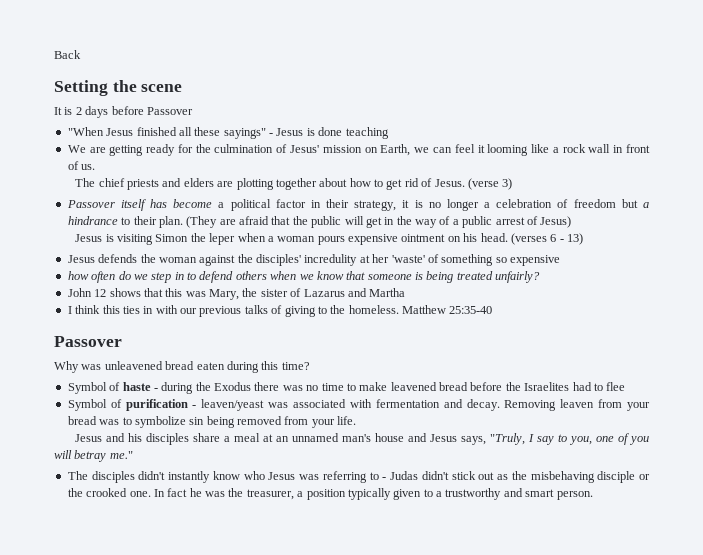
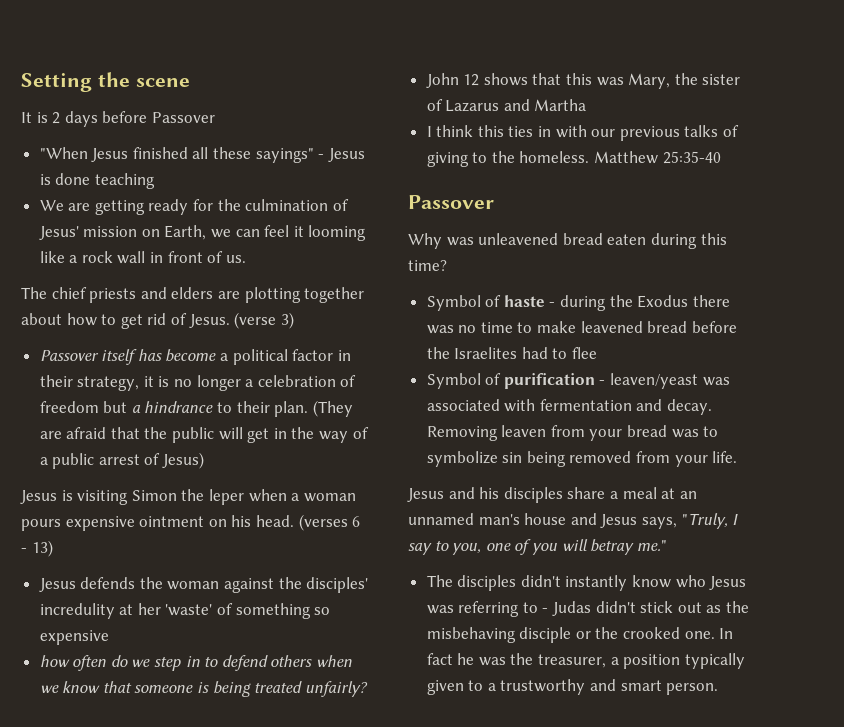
- Back

